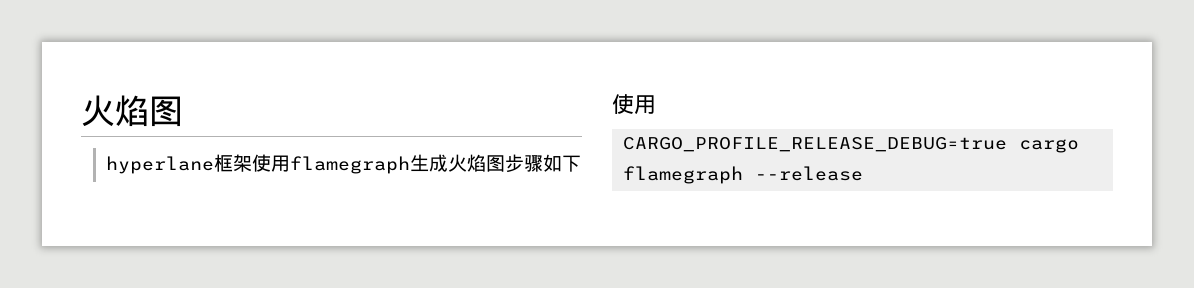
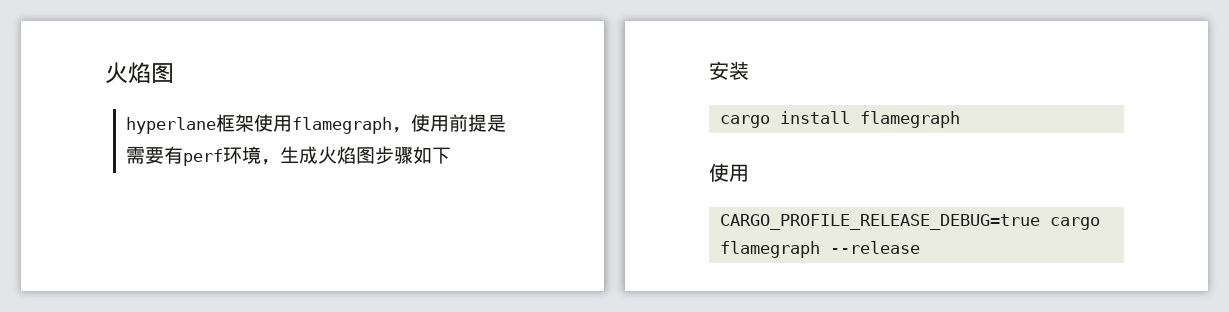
- hyperlane框架使用flamegraph生成火焰图步骤如下
+ hyperlane框架使用flamegraph，使用前提是需要有perf环境，生成火焰图步骤如下
+ 安装
+ cargo install flamegraph

